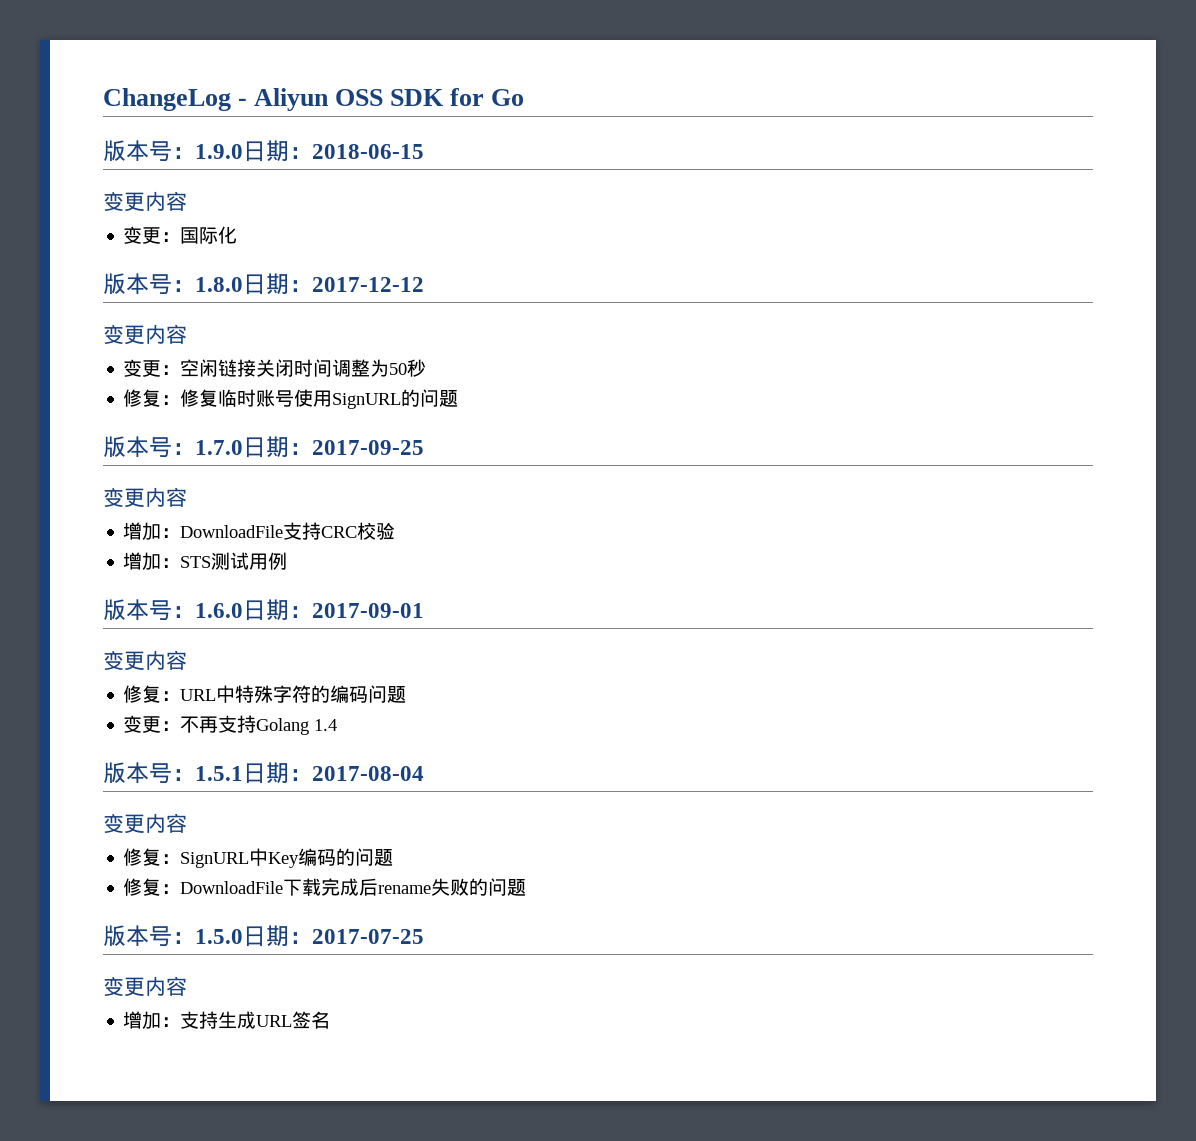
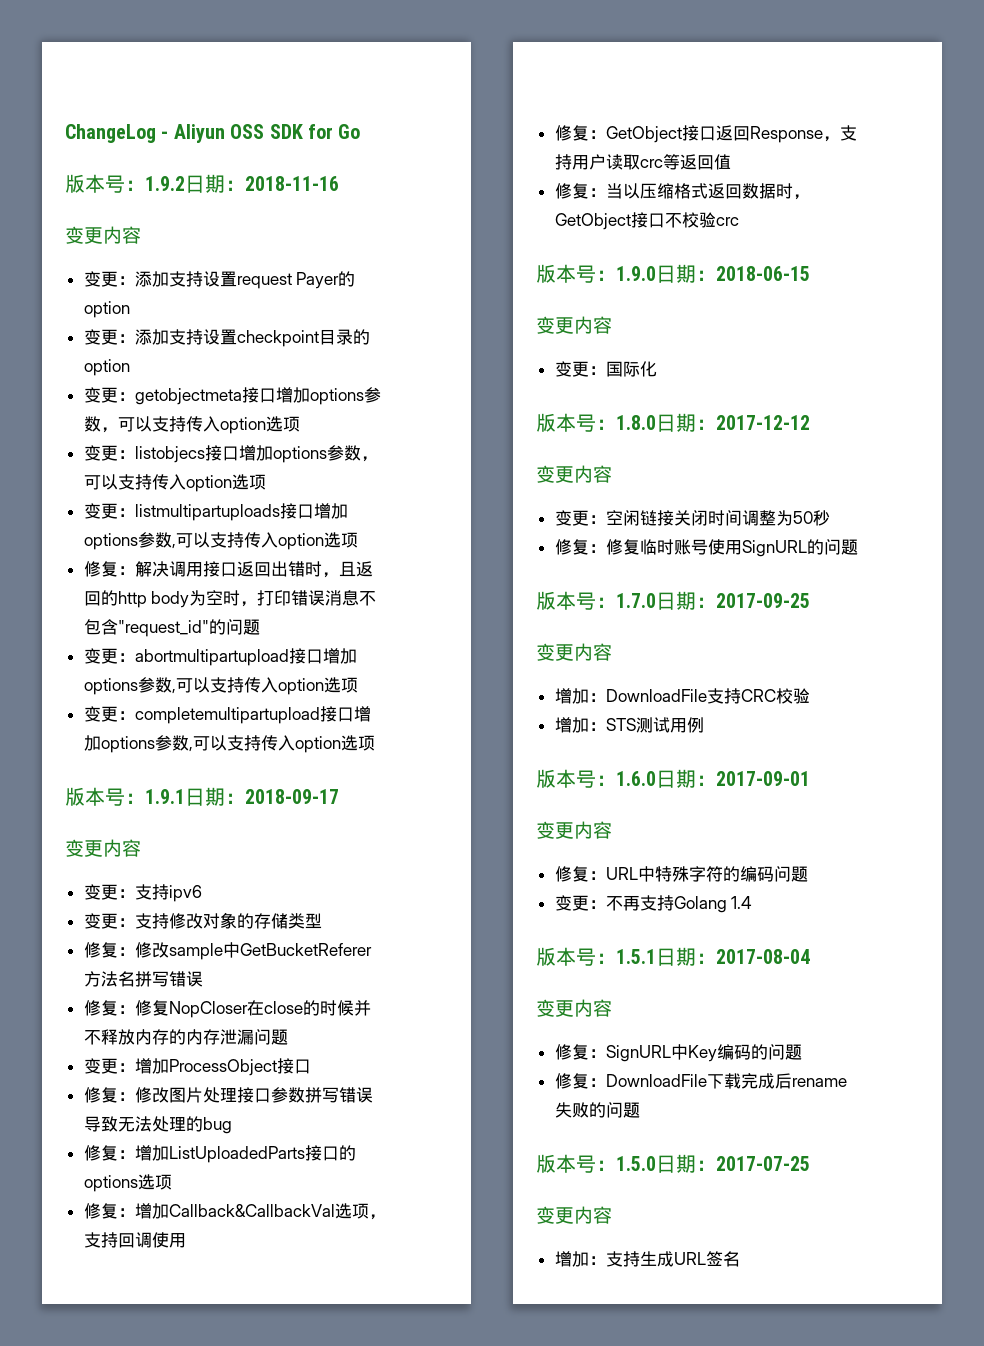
+ 版本号：1.9.2日期：2018-11-16
+ 变更内容
+ 变更：添加支持设置request Payer的option
+ 变更：添加支持设置checkpoint目录的option
+ 变更：getobjectmeta接口增加options参数，可以支持传入option选项
+ 变更：listobjecs接口增加options参数，可以支持传入option选项
+ 变更：listmultipartuploads接口增加options参数,可以支持传入option选项
+ 修复：解决调用接口返回出错时，且返回的http body为空时，打印错误消息不包含"request_id"的问题
+ 变更：abortmultipartupload接口增加options参数,可以支持传入option选项
+ 变更：completemultipartupload接口增加options参数,可以支持传入option选项
+ 版本号：1.9.1日期：2018-09-17
+ 变更内容
+ 变更：支持ipv6
+ 变更：支持修改对象的存储类型
+ 修复：修改sample中GetBucketReferer方法名拼写错误
+ 修复：修复NopCloser在close的时候并不释放内存的内存泄漏问题
+ 变更：增加ProcessObject接口
+ 修复：修改图片处理接口参数拼写错误导致无法处理的bug
+ 修复：增加ListUploadedParts接口的options选项
+ 修复：增加Callback&CallbackVal选项，支持回调使用
+ 修复：GetObject接口返回Response，支持用户读取crc等返回值
+ 修复：当以压缩格式返回数据时，GetObject接口不校验crc

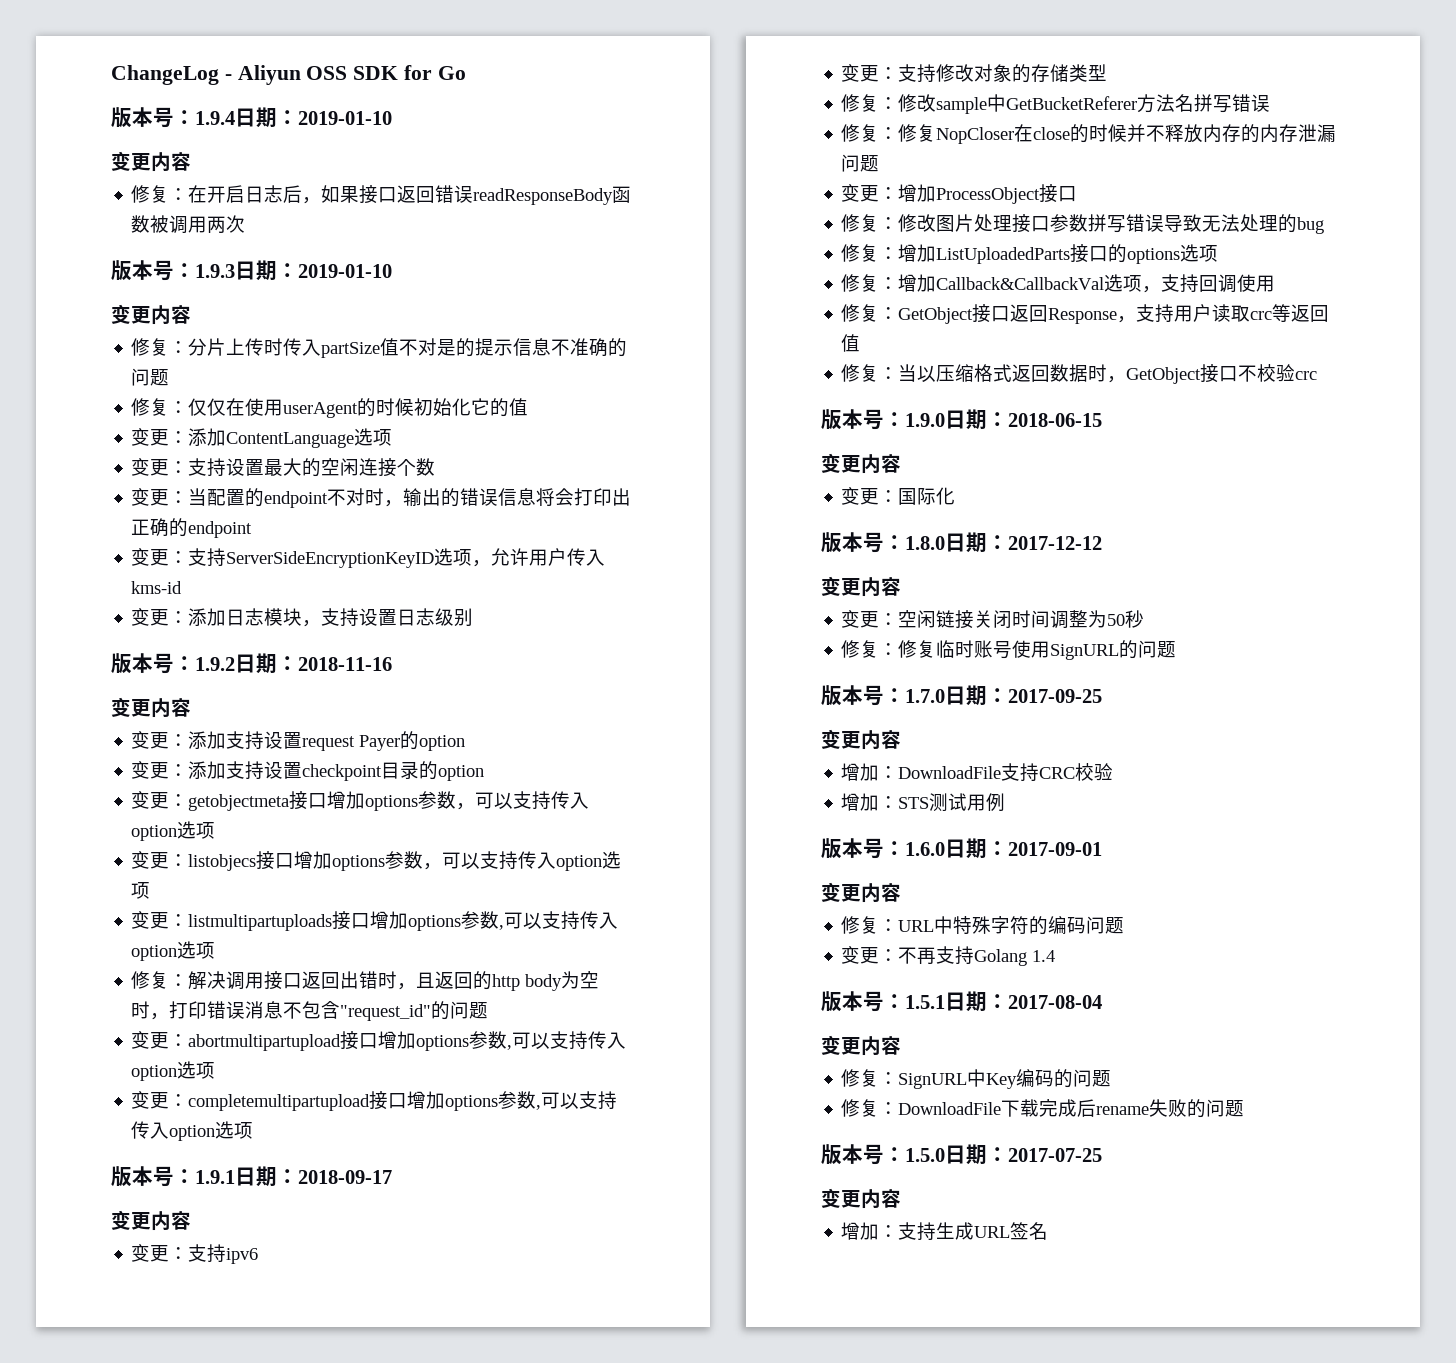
+ 版本号：1.9.4日期：2019-01-10
+ 变更内容
+ 修复：在开启日志后，如果接口返回错误readResponseBody函数被调用两次
+ 版本号：1.9.3日期：2019-01-10
+ 变更内容
+ 修复：分片上传时传入partSize值不对是的提示信息不准确的问题
+ 修复：仅仅在使用userAgent的时候初始化它的值
+ 变更：添加ContentLanguage选项
+ 变更：支持设置最大的空闲连接个数
+ 变更：当配置的endpoint不对时，输出的错误信息将会打印出正确的endpoint
+ 变更：支持ServerSideEncryptionKeyID选项，允许用户传入kms-id
+ 变更：添加日志模块，支持设置日志级别

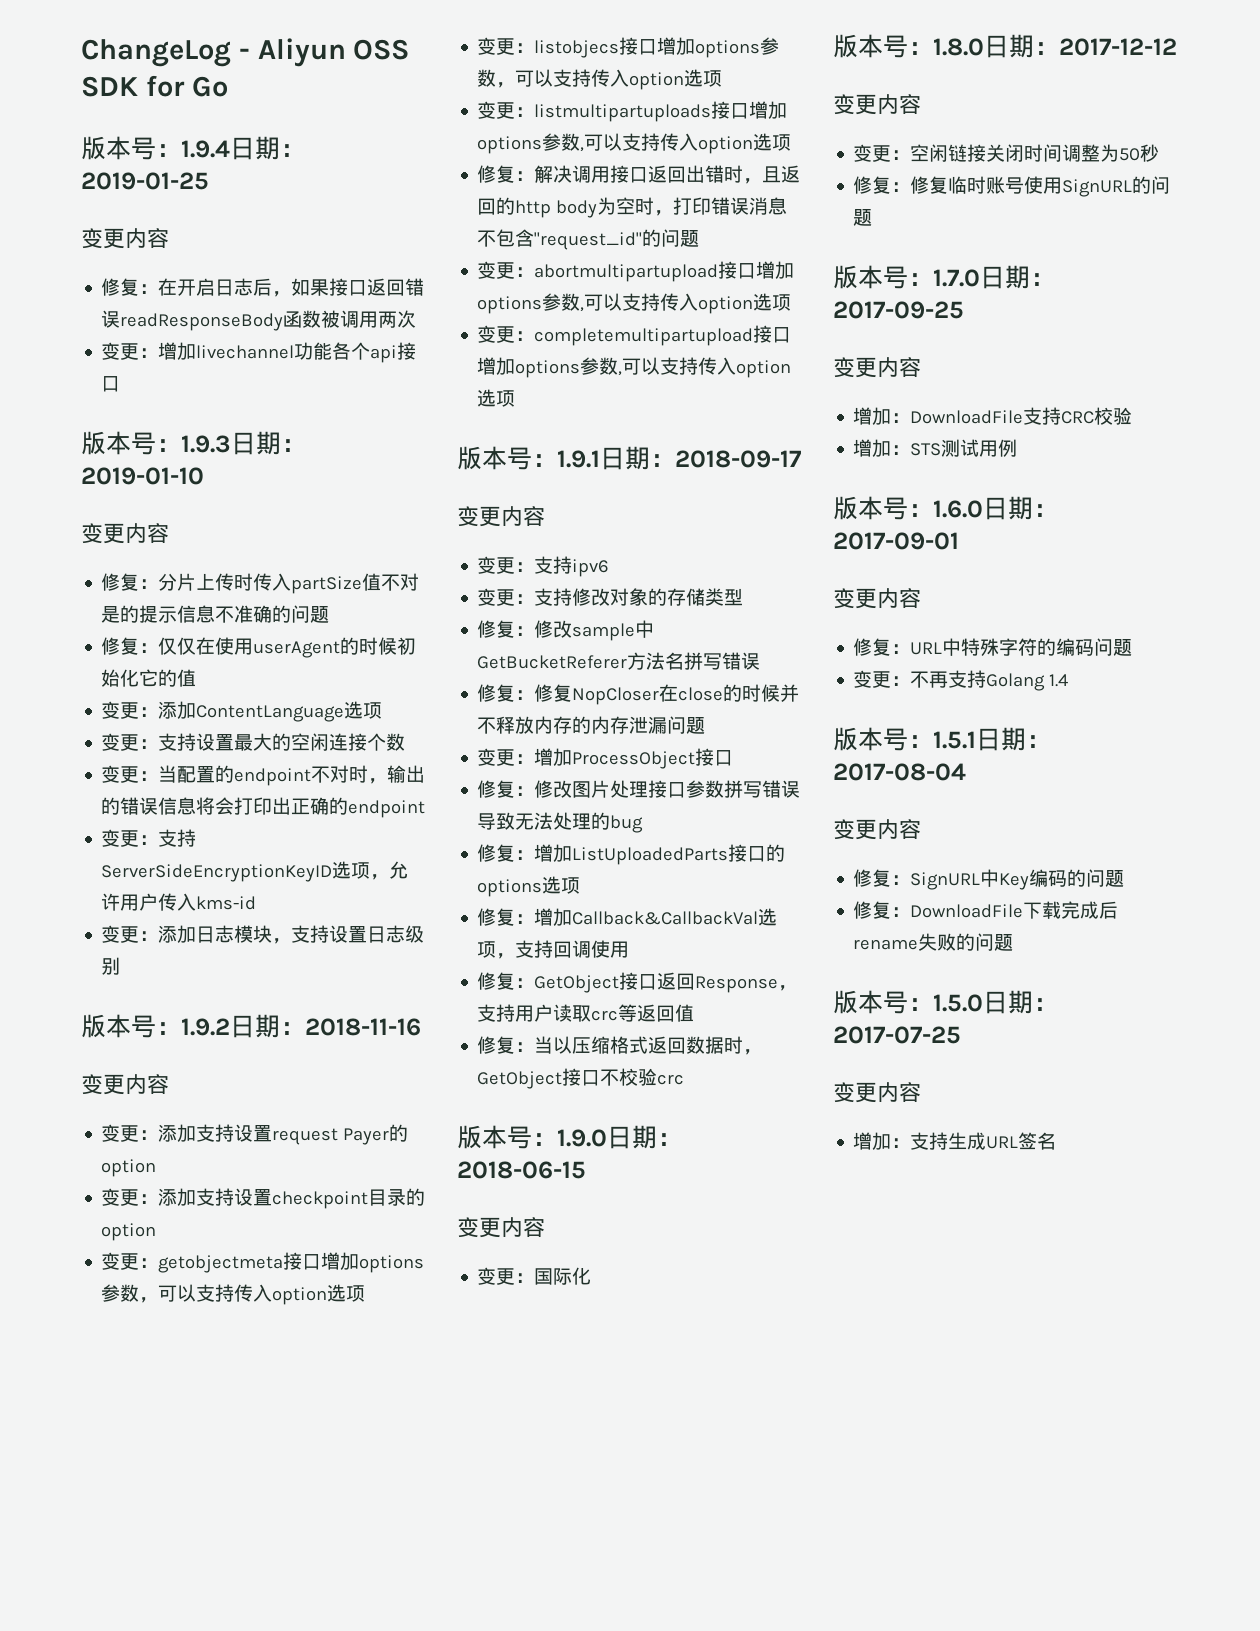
- 版本号：1.9.4日期：2019-01-10
+ 版本号：1.9.4日期：2019-01-25
+ 变更：增加livechannel功能各个api接口

